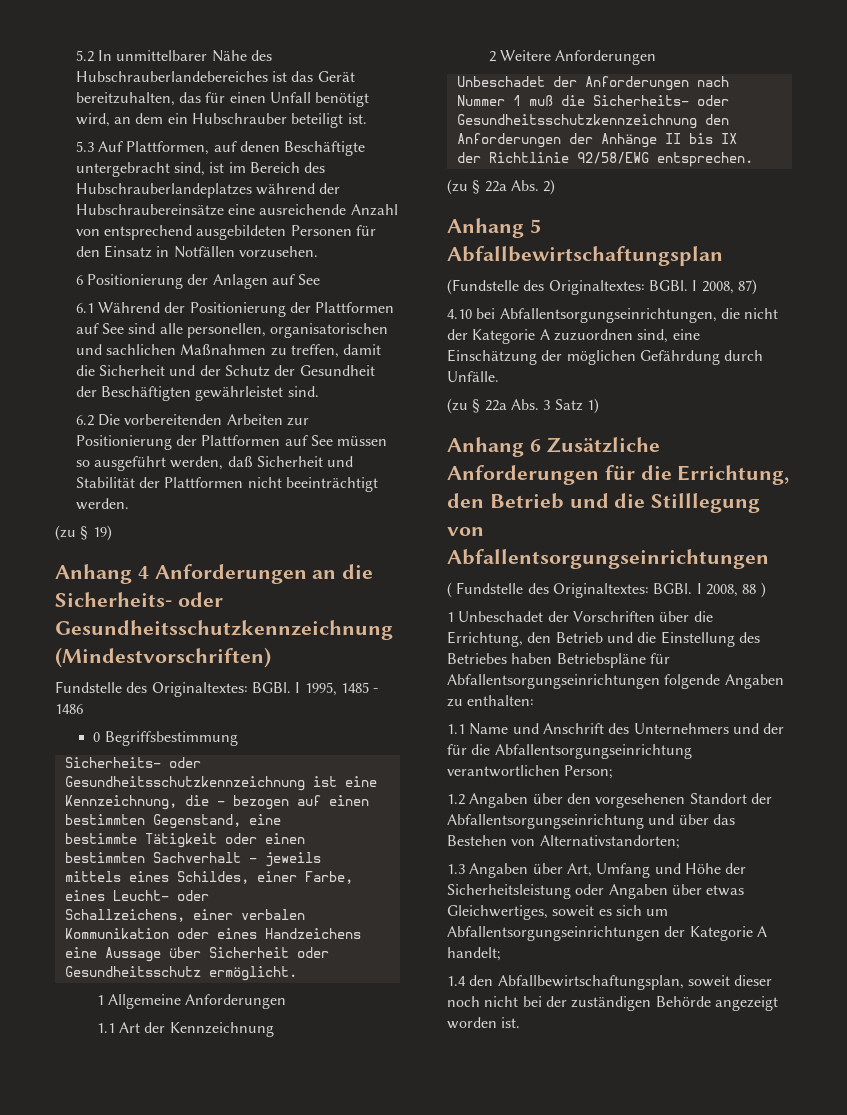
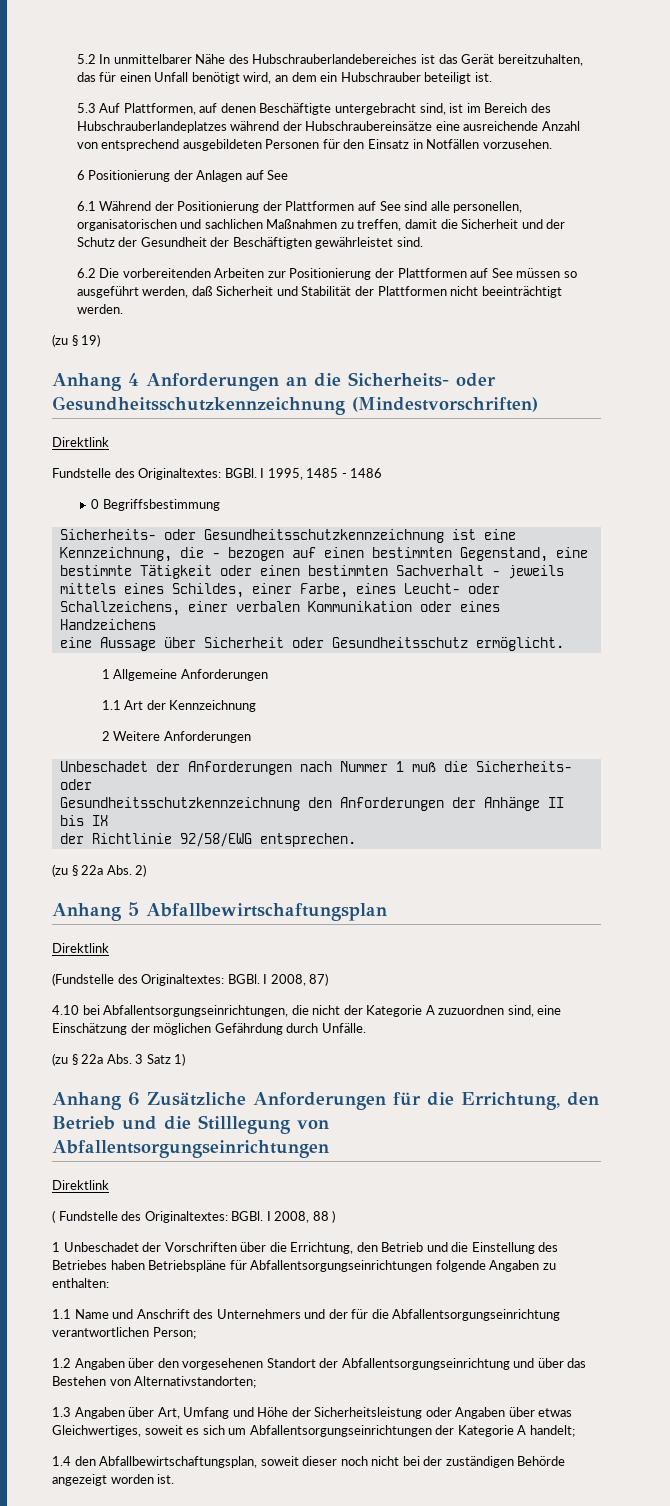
  Anhang 4 Anforderungen an die Sicherheits- oder Gesundheitsschutzkennzeichnung (Mindestvorschriften)
+ Direktlink
  Anhang 5 Abfallbewirtschaftungsplan
+ Direktlink
  Anhang 6 Zusätzliche Anforderungen für die Errichtung, den Betrieb und die Stilllegung von Abfallentsorgungseinrichtungen
+ Direktlink

